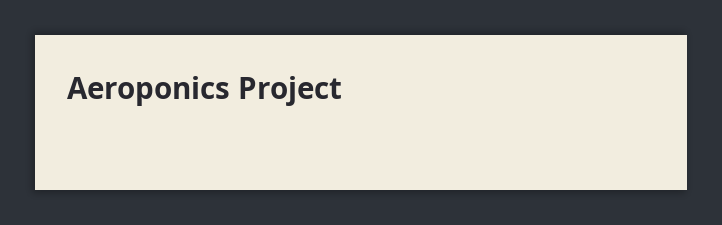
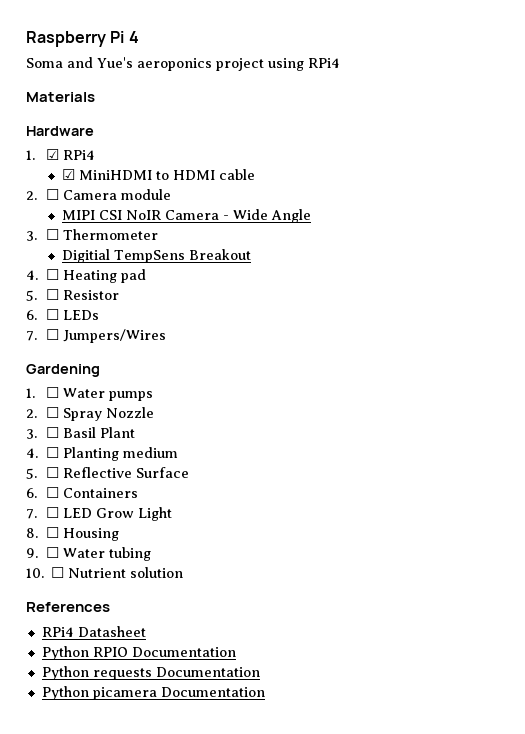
- Aeroponics Project
+ Raspberry Pi 4
+ Soma and Yue's aeroponics project using RPi4
+ Materials
+ Hardware
+ 1. ☑ RPi4
+ ☑ MiniHDMI to HDMI cable
+ 2. ☐ Camera module
+ MIPI CSI NoIR Camera - Wide Angle
+ 3. ☐ Thermometer
+ Digitial TempSens Breakout
+ 4. ☐ Heating pad
+ 5. ☐ Resistor
+ 6. ☐ LEDs
+ 7. ☐ Jumpers/Wires
+ Gardening
+ 1. ☐ Water pumps
+ 2. ☐ Spray Nozzle
+ 3. ☐ Basil Plant
+ 4. ☐ Planting medium
+ 5. ☐ Reflective Surface
+ 6. ☐ Containers
+ 7. ☐ LED Grow Light
+ 8. ☐ Housing
+ 9. ☐ Water tubing
+ 10. ☐ Nutrient solution
+ References
+ RPi4 Datasheet
+ Python RPIO Documentation
+ Python requests Documentation
+ Python picamera Documentation

